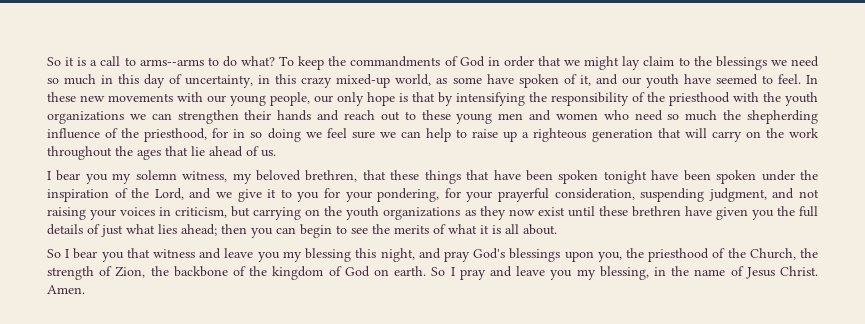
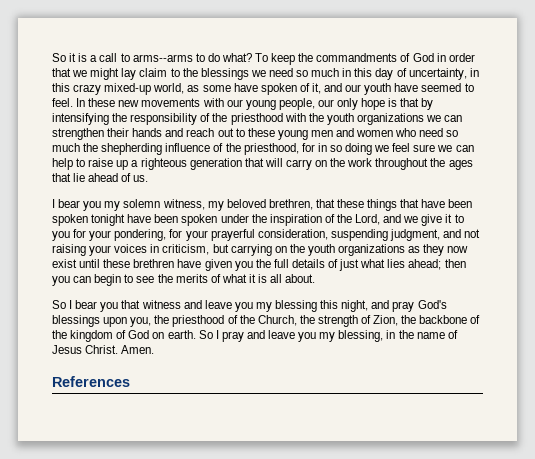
+ References

